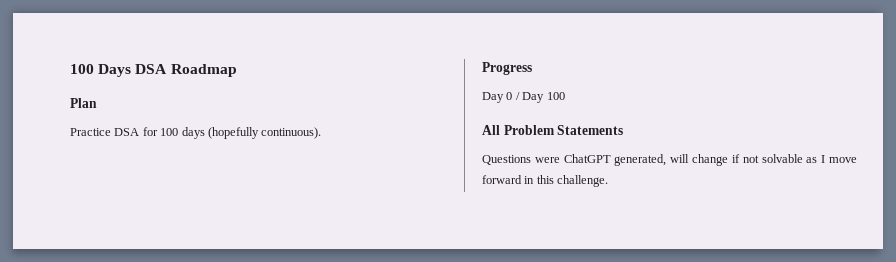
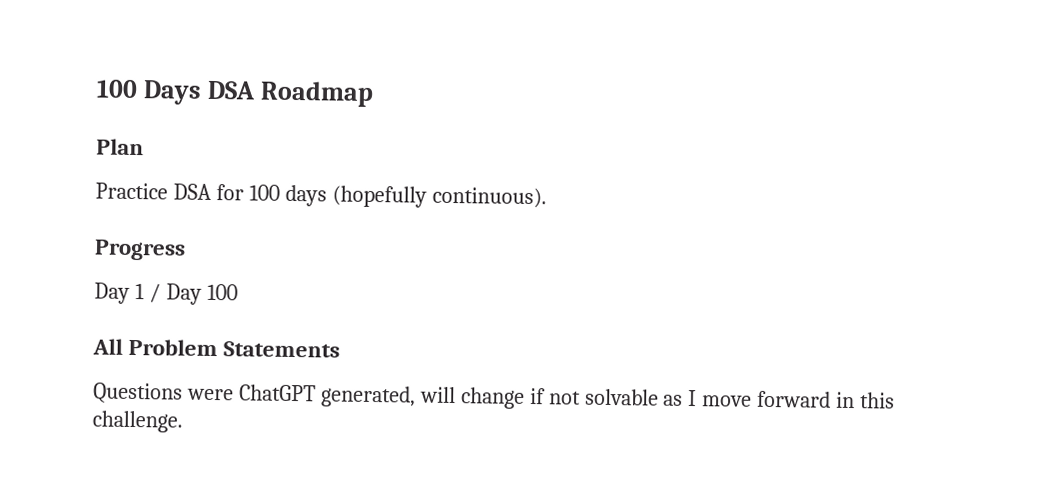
- Day 0 / Day 100
+ Day 1 / Day 100

